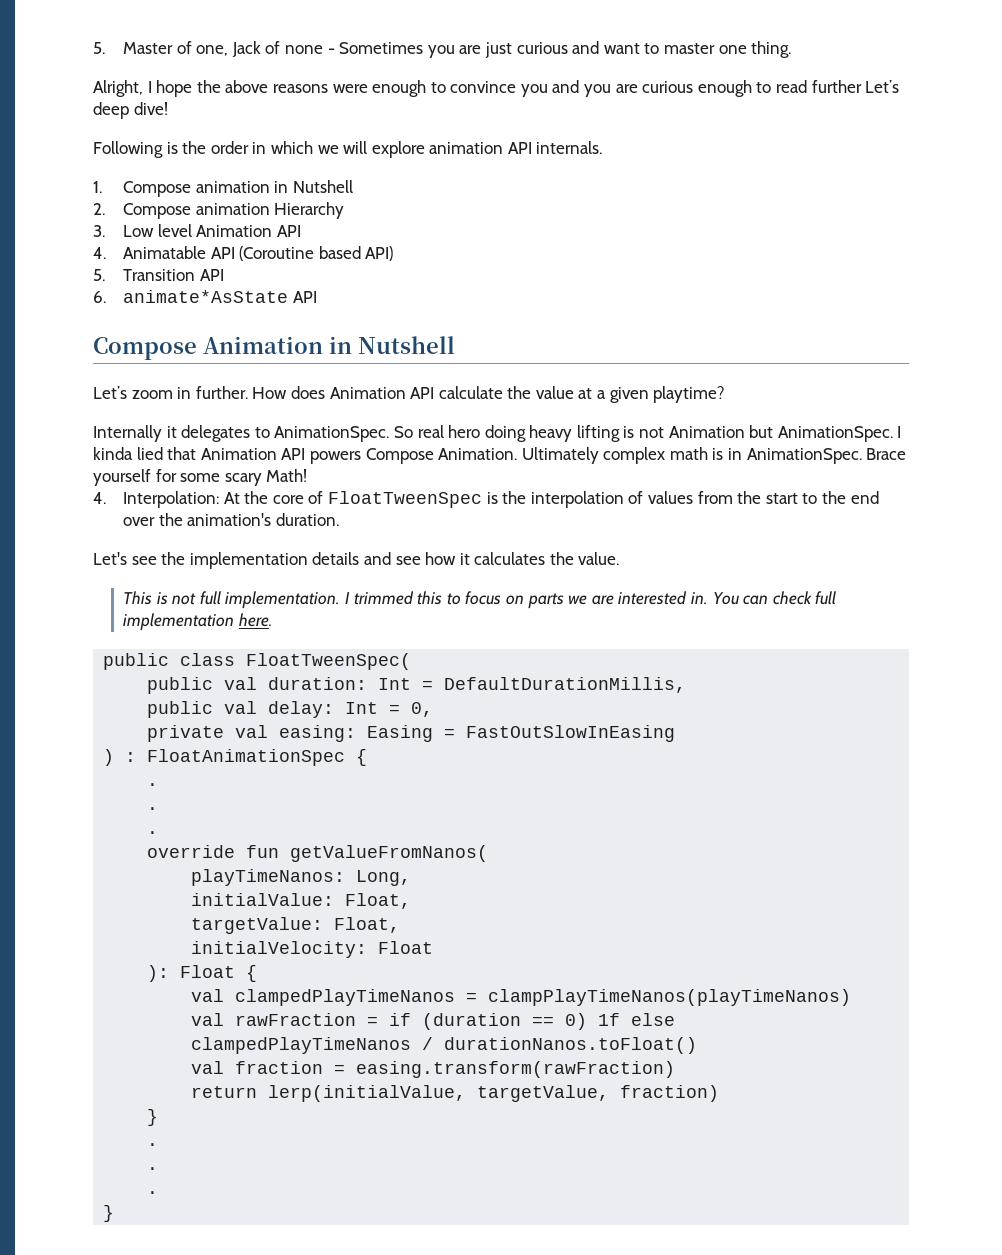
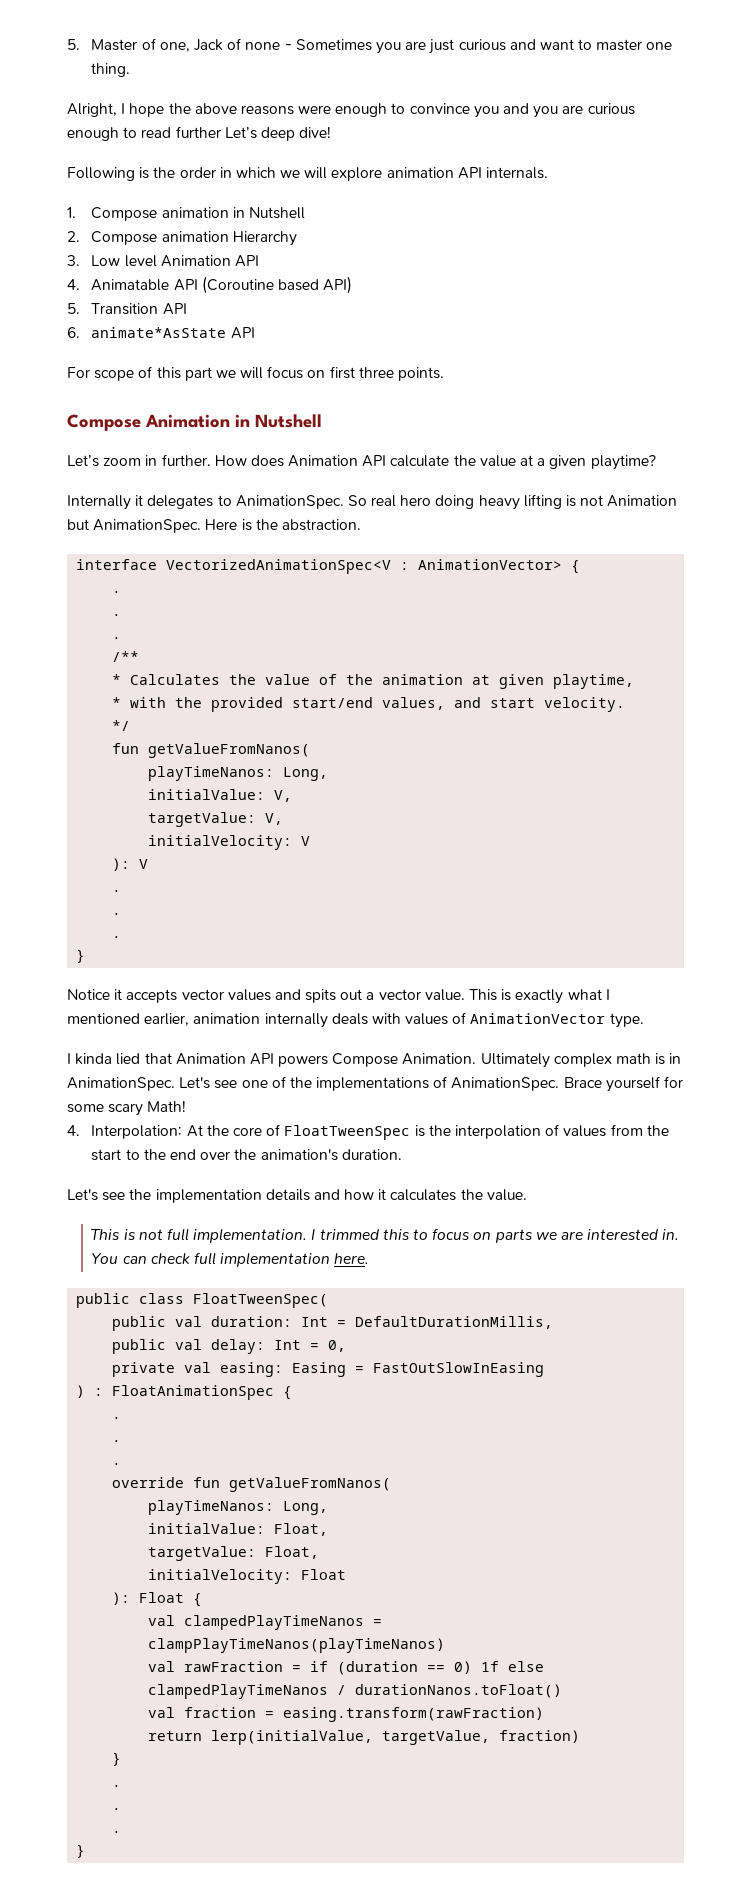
+ For scope of this part we will focus on first three points.
- So real hero doing heavy lifting is not Animation but AnimationSpec. I kinda lied that Animation API powers Compose Animation.
+ So real hero doing heavy lifting is not Animation but AnimationSpec. Here is the abstraction.
+ interface VectorizedAnimationSpec<V : AnimationVector> {
+ .
+ .
+ .
+ /**
+ * Calculates the value of the animation at given playtime,
+ * with the provided start/end values, and start velocity.
+ */
+ fun getValueFromNanos(
+ playTimeNanos: Long,
+ initialValue: V,
+ targetValue: V,
+ initialVelocity: V
+ ): V
+ .
+ .
+ .
+ }
+ Notice it accepts vector values and spits out a vector value. This is exactly what I mentioned earlier, animation internally deals with values of AnimationVector type.
+ I kinda lied that Animation API powers Compose Animation.
+ Let's see one of the implementations of AnimationSpec.
- Let's see the implementation details and see how it calculates the value.
+ Let's see the implementation details and how it calculates the value.

